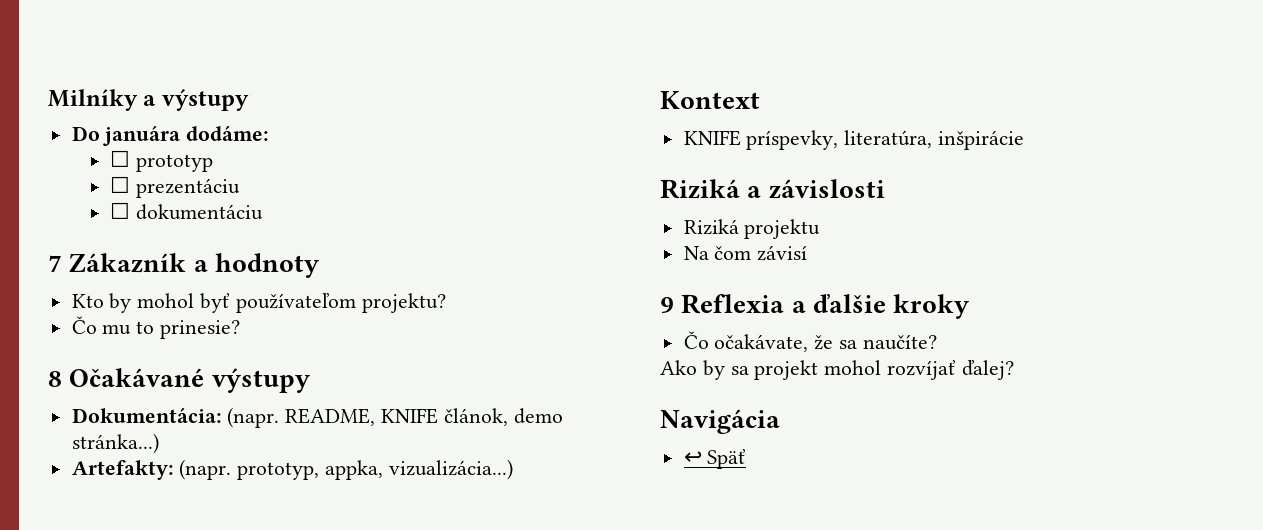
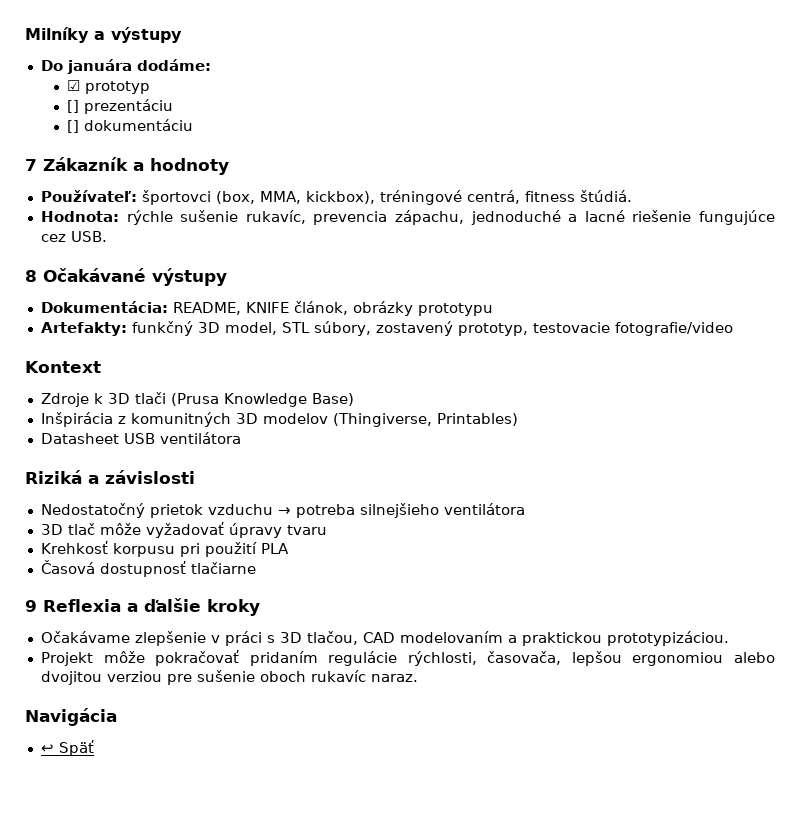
- ☐ prototyp
+ ☑ prototyp
- ☐ prezentáciu
+ [] prezentáciu
- ☐ dokumentáciu
+ [] dokumentáciu
- Kto by mohol byť používateľom projektu?
- Čo mu to prinesie?
+ Používateľ: športovci (box, MMA, kickbox), tréningové centrá, fitness štúdiá.
+ Hodnota: rýchle sušenie rukavíc, prevencia zápachu, jednoduché a lacné riešenie fungujúce cez USB.
- Dokumentácia: (napr. README, KNIFE článok, demo stránka...)
+ Dokumentácia: README, KNIFE článok, obrázky prototypu
- Artefakty: (napr. prototyp, appka, vizualizácia...)
+ Artefakty: funkčný 3D model, STL súbory, zostavený prototyp, testovacie fotografie/video
  Kontext
- KNIFE príspevky, literatúra, inšpirácie
+ Zdroje k 3D tlači (Prusa Knowledge Base)
+ Inšpirácia z komunitných 3D modelov (Thingiverse, Printables)
+ Datasheet USB ventilátora
  Riziká a závislosti
- Riziká projektu
- Na čom závisí
+ Nedostatočný prietok vzduchu → potreba silnejšieho ventilátora
+ 3D tlač môže vyžadovať úpravy tvaru
+ Krehkosť korpusu pri použití PLA
+ Časová dostupnosť tlačiarne
- Čo očakávate, že sa naučíte?
- Ako by sa projekt mohol rozvíjať ďalej?
+ Očakávame zlepšenie v práci s 3D tlačou, CAD modelovaním a praktickou prototypizáciou.
+ Projekt môže pokračovať pridaním regulácie rýchlosti, časovača, lepšou ergonomiou alebo dvojitou verziou pre sušenie oboch rukavíc naraz.

